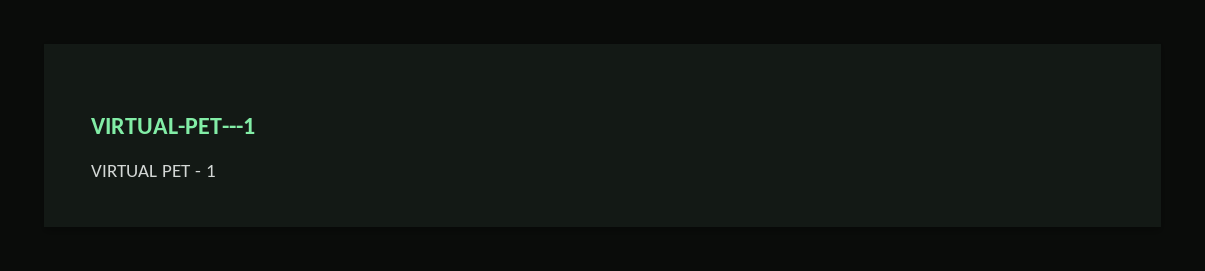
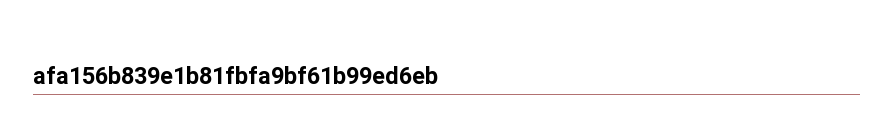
- VIRTUAL-PET---1
- VIRTUAL PET - 1
+ afa156b839e1b81fbfa9bf61b99ed6eb

